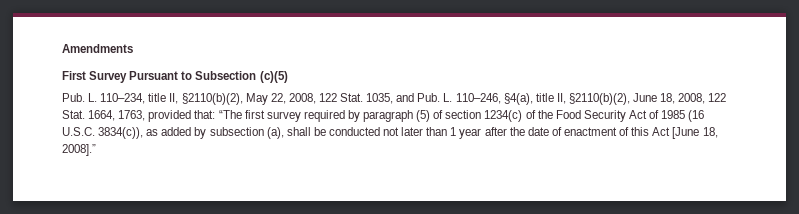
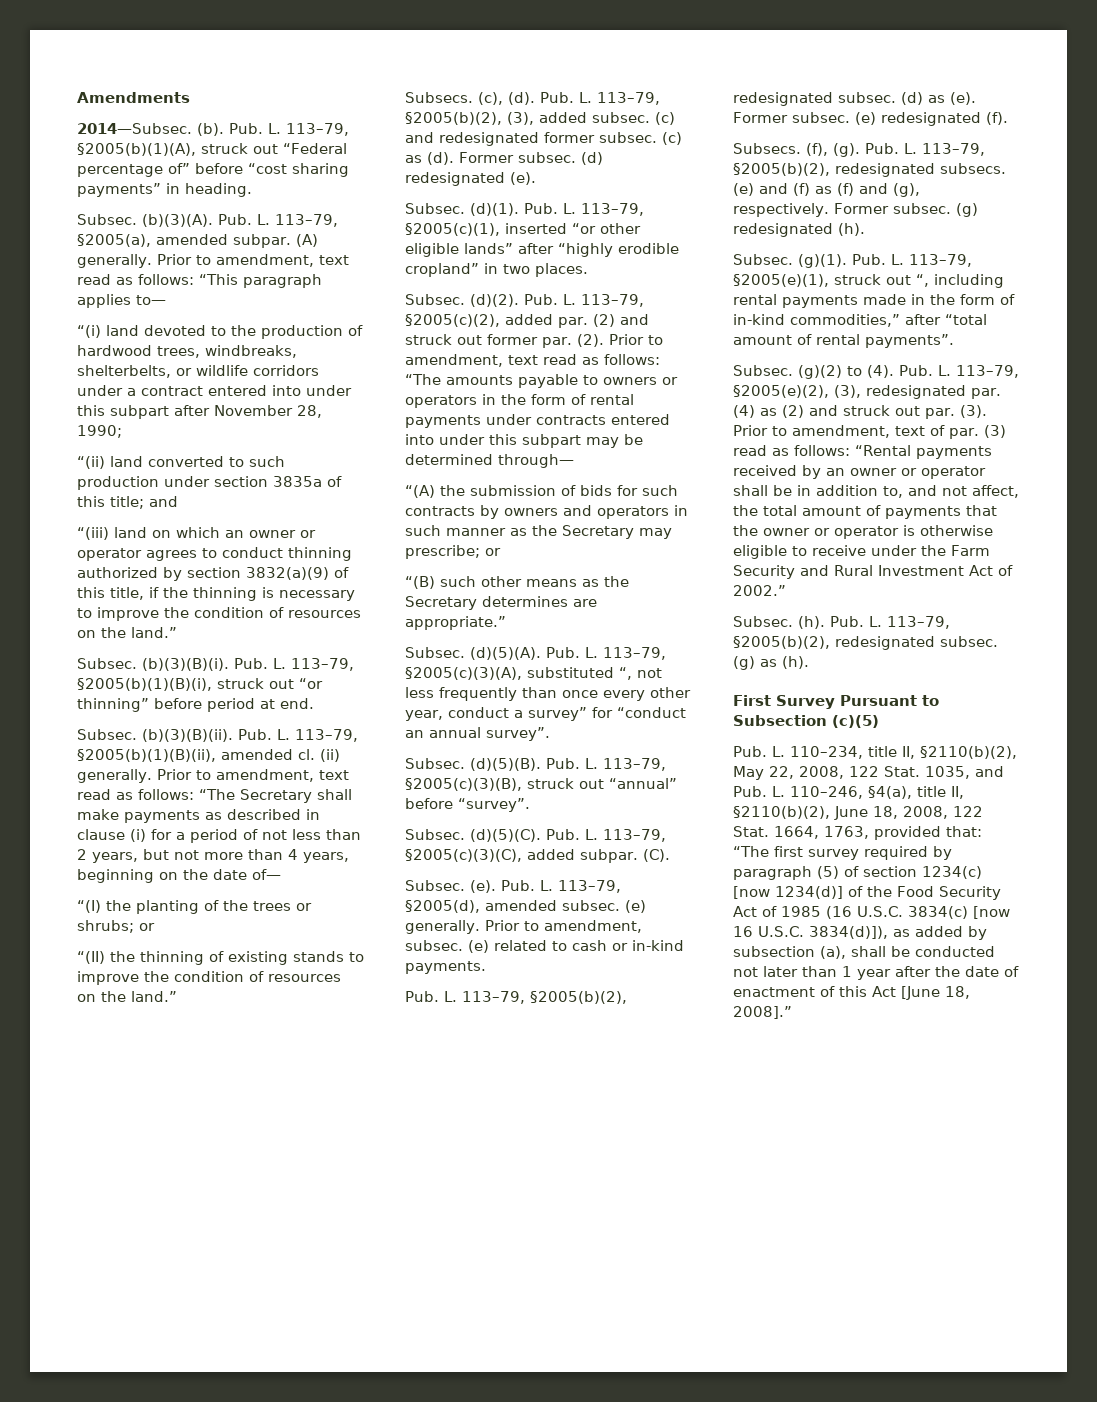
+ 2014—Subsec. (b). Pub. L. 113–79, §2005(b)(1)(A), struck out “Federal percentage of” before “cost sharing payments” in heading.
+ Subsec. (b)(3)(A). Pub. L. 113–79, §2005(a), amended subpar. (A) generally. Prior to amendment, text read as follows: “This paragraph applies to—
+ “(i) land devoted to the production of hardwood trees, windbreaks, shelterbelts, or wildlife corridors under a contract entered into under this subpart after November 28, 1990;
+ “(ii) land converted to such production under section 3835a of this title; and
+ “(iii) land on which an owner or operator agrees to conduct thinning authorized by section 3832(a)(9) of this title, if the thinning is necessary to improve the condition of resources on the land.”
+ Subsec. (b)(3)(B)(i). Pub. L. 113–79, §2005(b)(1)(B)(i), struck out “or thinning” before period at end.
+ Subsec. (b)(3)(B)(ii). Pub. L. 113–79, §2005(b)(1)(B)(ii), amended cl. (ii) generally. Prior to amendment, text read as follows: “The Secretary shall make payments as described in clause (i) for a period of not less than 2 years, but not more than 4 years, beginning on the date of—
+ “(I) the planting of the trees or shrubs; or
+ “(II) the thinning of existing stands to improve the condition of resources on the land.”
+ Subsecs. (c), (d). Pub. L. 113–79, §2005(b)(2), (3), added subsec. (c) and redesignated former subsec. (c) as (d). Former subsec. (d) redesignated (e).
+ Subsec. (d)(1). Pub. L. 113–79, §2005(c)(1), inserted “or other eligible lands” after “highly erodible cropland” in two places.
+ Subsec. (d)(2). Pub. L. 113–79, §2005(c)(2), added par. (2) and struck out former par. (2). Prior to amendment, text read as follows: “The amounts payable to owners or operators in the form of rental payments under contracts entered into under this subpart may be determined through—
+ “(A) the submission of bids for such contracts by owners and operators in such manner as the Secretary may prescribe; or
+ “(B) such other means as the Secretary determines are appropriate.”
+ Subsec. (d)(5)(A). Pub. L. 113–79, §2005(c)(3)(A), substituted “, not less frequently than once every other year, conduct a survey” for “conduct an annual survey”.
+ Subsec. (d)(5)(B). Pub. L. 113–79, §2005(c)(3)(B), struck out “annual” before “survey”.
+ Subsec. (d)(5)(C). Pub. L. 113–79, §2005(c)(3)(C), added subpar. (C).
+ Subsec. (e). Pub. L. 113–79, §2005(d), amended subsec. (e) generally. Prior to amendment, subsec. (e) related to cash or in-kind payments.
+ Pub. L. 113–79, §2005(b)(2), redesignated subsec. (d) as (e). Former subsec. (e) redesignated (f).
+ Subsecs. (f), (g). Pub. L. 113–79, §2005(b)(2), redesignated subsecs. (e) and (f) as (f) and (g), respectively. Former subsec. (g) redesignated (h).
+ Subsec. (g)(1). Pub. L. 113–79, §2005(e)(1), struck out “, including rental payments made in the form of in-kind commodities,” after “total amount of rental payments”.
+ Subsec. (g)(2) to (4). Pub. L. 113–79, §2005(e)(2), (3), redesignated par. (4) as (2) and struck out par. (3). Prior to amendment, text of par. (3) read as follows: “Rental payments received by an owner or operator shall be in addition to, and not affect, the total amount of payments that the owner or operator is otherwise eligible to receive under the Farm Security and Rural Investment Act of 2002.”
+ Subsec. (h). Pub. L. 113–79, §2005(b)(2), redesignated subsec. (g) as (h).
- 1664, 1763, provided that: “The first survey required by paragraph (5) of section 1234(c) of the Food Security Act of 1985 (16 U.S.C. 3834(c)), as added by subsection (a), shall be conducted not later than 1 year after the date of enactment of this Act [June 18, 2008].”
+ 1664, 1763, provided that: “The first survey required by paragraph (5) of section 1234(c) [now 1234(d)] of the Food Security Act of 1985 (16 U.S.C. 3834(c) [now 16 U.S.C. 3834(d)]), as added by subsection (a), shall be conducted not later than 1 year after the date of enactment of this Act [June 18, 2008].”

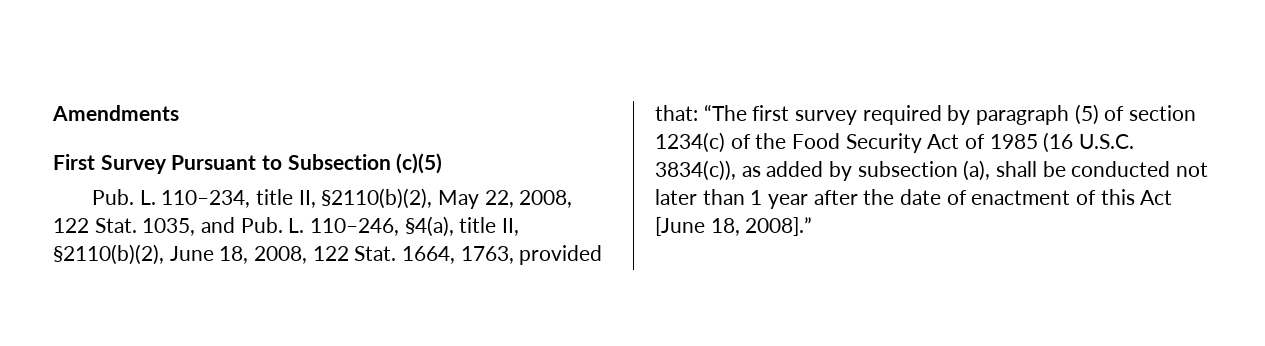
- 2014—Subsec. (b). Pub. L. 113–79, §2005(b)(1)(A), struck out “Federal percentage of” before “cost sharing payments” in heading.
- Subsec. (b)(3)(A). Pub. L. 113–79, §2005(a), amended subpar. (A) generally. Prior to amendment, text read as follows: “This paragraph applies to—
- “(i) land devoted to the production of hardwood trees, windbreaks, shelterbelts, or wildlife corridors under a contract entered into under this subpart after November 28, 1990;
- “(ii) land converted to such production under section 3835a of this title; and
- “(iii) land on which an owner or operator agrees to conduct thinning authorized by section 3832(a)(9) of this title, if the thinning is necessary to improve the condition of resources on the land.”
- Subsec. (b)(3)(B)(i). Pub. L. 113–79, §2005(b)(1)(B)(i), struck out “or thinning” before period at end.
- Subsec. (b)(3)(B)(ii). Pub. L. 113–79, §2005(b)(1)(B)(ii), amended cl. (ii) generally. Prior to amendment, text read as follows: “The Secretary shall make payments as described in clause (i) for a period of not less than 2 years, but not more than 4 years, beginning on the date of—
- “(I) the planting of the trees or shrubs; or
- “(II) the thinning of existing stands to improve the condition of resources on the land.”
- Subsecs. (c), (d). Pub. L. 113–79, §2005(b)(2), (3), added subsec. (c) and redesignated former subsec. (c) as (d). Former subsec. (d) redesignated (e).
- Subsec. (d)(1). Pub. L. 113–79, §2005(c)(1), inserted “or other eligible lands” after “highly erodible cropland” in two places.
- Subsec. (d)(2). Pub. L. 113–79, §2005(c)(2), added par. (2) and struck out former par. (2). Prior to amendment, text read as follows: “The amounts payable to owners or operators in the form of rental payments under contracts entered into under this subpart may be determined through—
- “(A) the submission of bids for such contracts by owners and operators in such manner as the Secretary may prescribe; or
- “(B) such other means as the Secretary determines are appropriate.”
- Subsec. (d)(5)(A). Pub. L. 113–79, §2005(c)(3)(A), substituted “, not less frequently than once every other year, conduct a survey” for “conduct an annual survey”.
- Subsec. (d)(5)(B). Pub. L. 113–79, §2005(c)(3)(B), struck out “annual” before “survey”.
- Subsec. (d)(5)(C). Pub. L. 113–79, §2005(c)(3)(C), added subpar. (C).
- Subsec. (e). Pub. L. 113–79, §2005(d), amended subsec. (e) generally. Prior to amendment, subsec. (e) related to cash or in-kind payments.
- Pub. L. 113–79, §2005(b)(2), redesignated subsec. (d) as (e). Former subsec. (e) redesignated (f).
- Subsecs. (f), (g). Pub. L. 113–79, §2005(b)(2), redesignated subsecs. (e) and (f) as (f) and (g), respectively. Former subsec. (g) redesignated (h).
- Subsec. (g)(1). Pub. L. 113–79, §2005(e)(1), struck out “, including rental payments made in the form of in-kind commodities,” after “total amount of rental payments”.
- Subsec. (g)(2) to (4). Pub. L. 113–79, §2005(e)(2), (3), redesignated par. (4) as (2) and struck out par. (3). Prior to amendment, text of par. (3) read as follows: “Rental payments received by an owner or operator shall be in addition to, and not affect, the total amount of payments that the owner or operator is otherwise eligible to receive under the Farm Security and Rural Investment Act of 2002.”
- Subsec. (h). Pub. L. 113–79, §2005(b)(2), redesignated subsec. (g) as (h).
- 1664, 1763, provided that: “The first survey required by paragraph (5) of section 1234(c) [now 1234(d)] of the Food Security Act of 1985 (16 U.S.C. 3834(c) [now 16 U.S.C. 3834(d)]), as added by subsection (a), shall be conducted not later than 1 year after the date of enactment of this Act [June 18, 2008].”
+ 1664, 1763, provided that: “The first survey required by paragraph (5) of section 1234(c) of the Food Security Act of 1985 (16 U.S.C. 3834(c)), as added by subsection (a), shall be conducted not later than 1 year after the date of enactment of this Act [June 18, 2008].”

